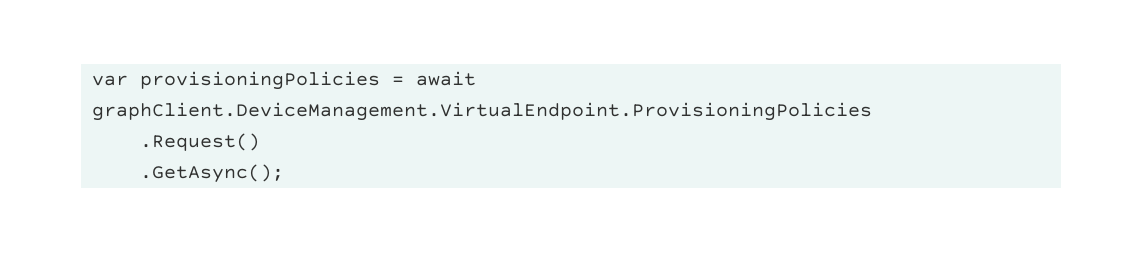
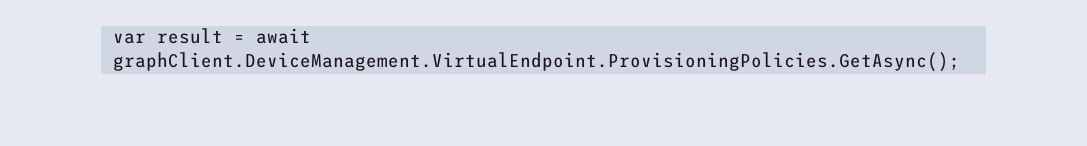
- var provisioningPolicies = await graphClient.DeviceManagement.VirtualEndpoint.ProvisioningPolicies
- .Request()
- .GetAsync();
+ var result = await graphClient.DeviceManagement.VirtualEndpoint.ProvisioningPolicies.GetAsync();

